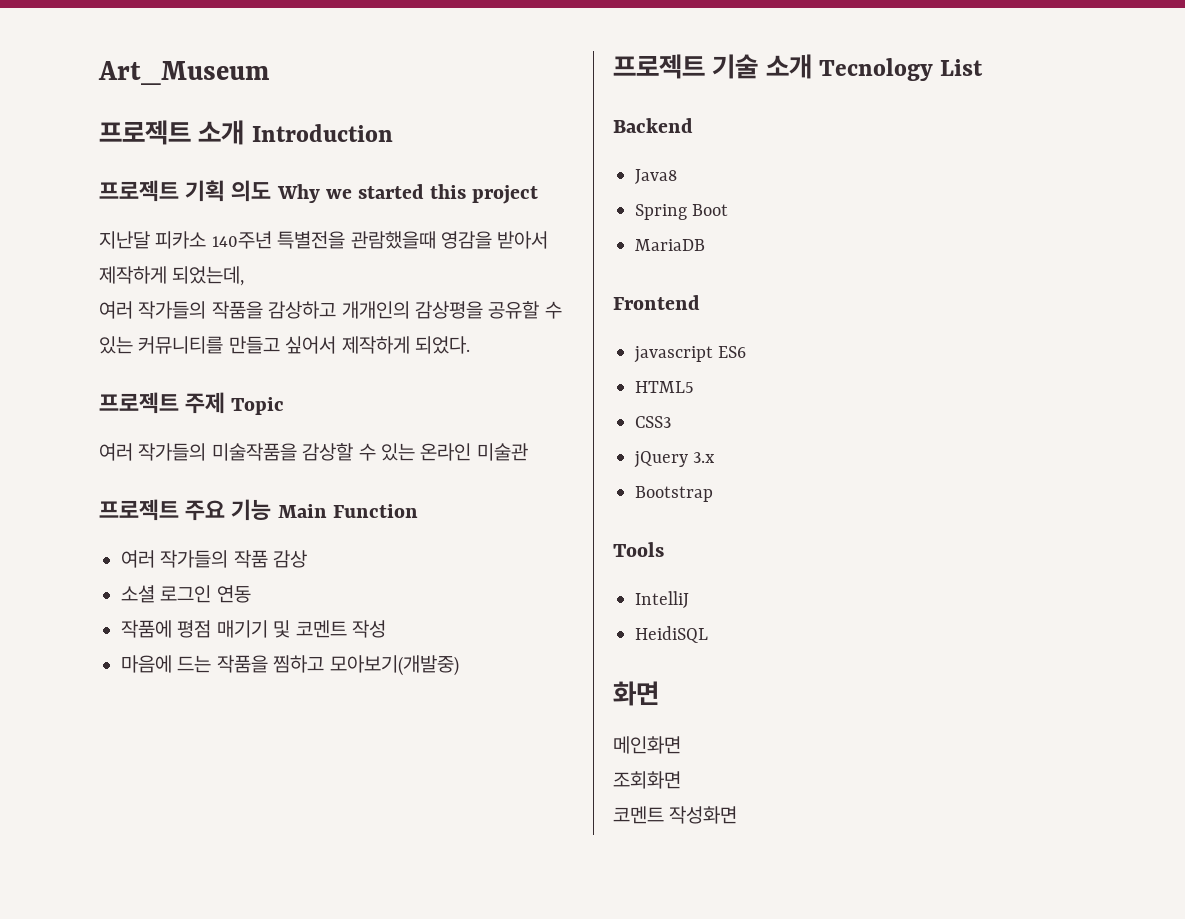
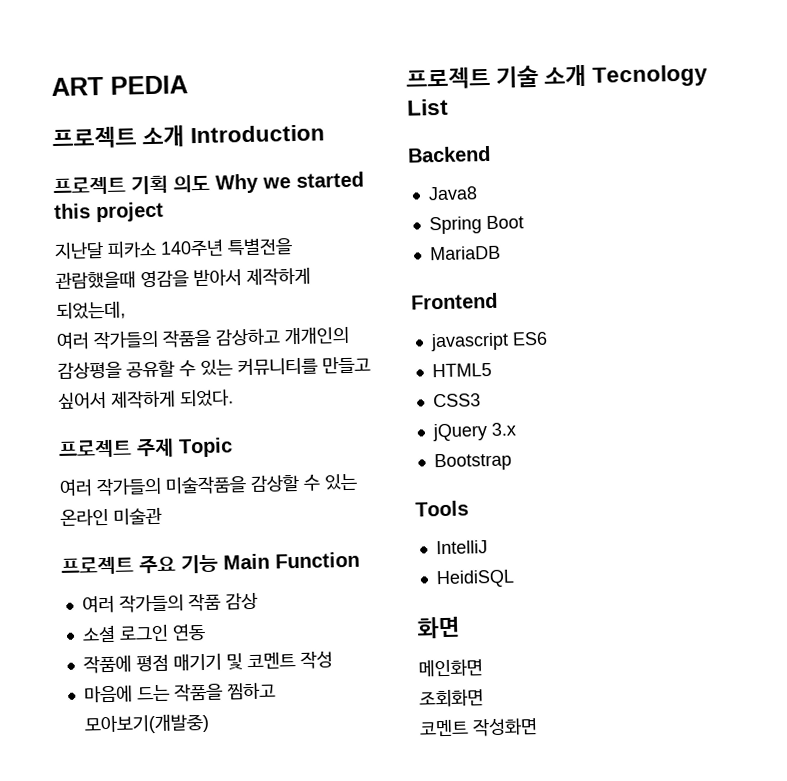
- Art_Museum
+ ART PEDIA

